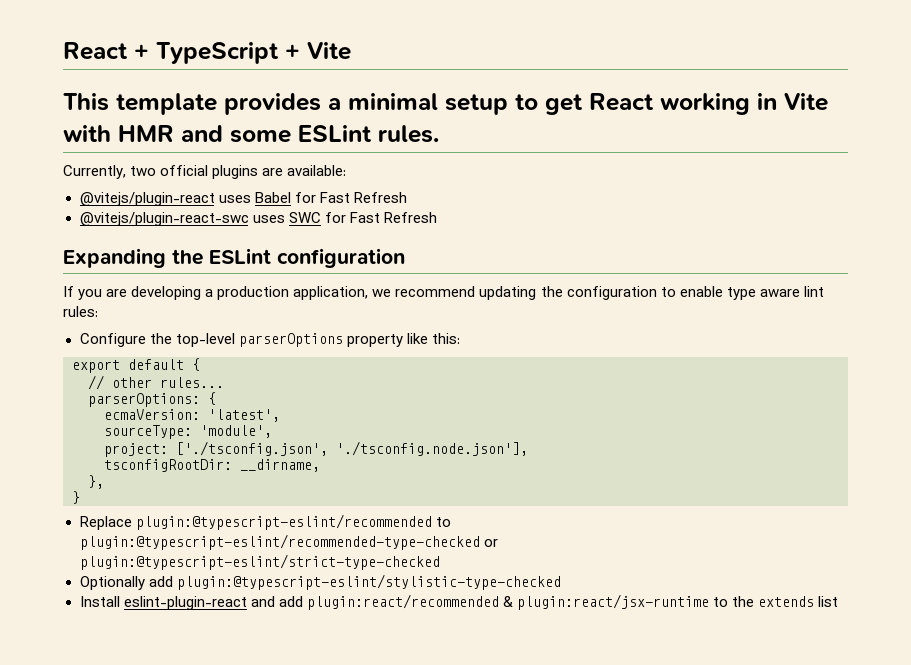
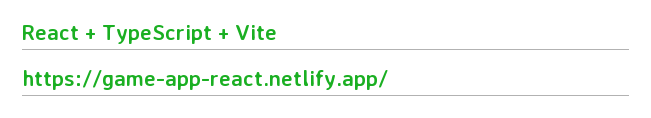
- This template provides a minimal setup to get React working in Vite with HMR and some ESLint rules.
- Currently, two official plugins are available:
- @vitejs/plugin-react uses Babel for Fast Refresh
- @vitejs/plugin-react-swc uses SWC for Fast Refresh
- Expanding the ESLint configuration
- If you are developing a production application, we recommend updating the configuration to enable type aware lint rules:
- Configure the top-level parserOptions property like this:
- export default {
- // other rules...
- parserOptions: {
- ecmaVersion: 'latest',
- sourceType: 'module',
- project: ['./tsconfig.json', './tsconfig.node.json'],
- tsconfigRootDir: __dirname,
- },
- }
- Replace plugin:@typescript-eslint/recommended to plugin:@typescript-eslint/recommended-type-checked or plugin:@typescript-eslint/strict-type-checked
- Optionally add plugin:@typescript-eslint/stylistic-type-checked
- Install eslint-plugin-react and add plugin:react/recommended & plugin:react/jsx-runtime to the extends list
+ https://game-app-react.netlify.app/

